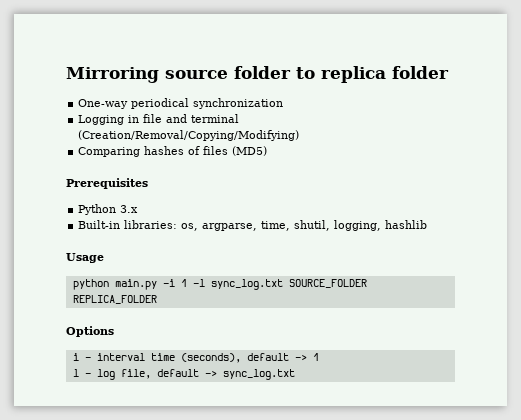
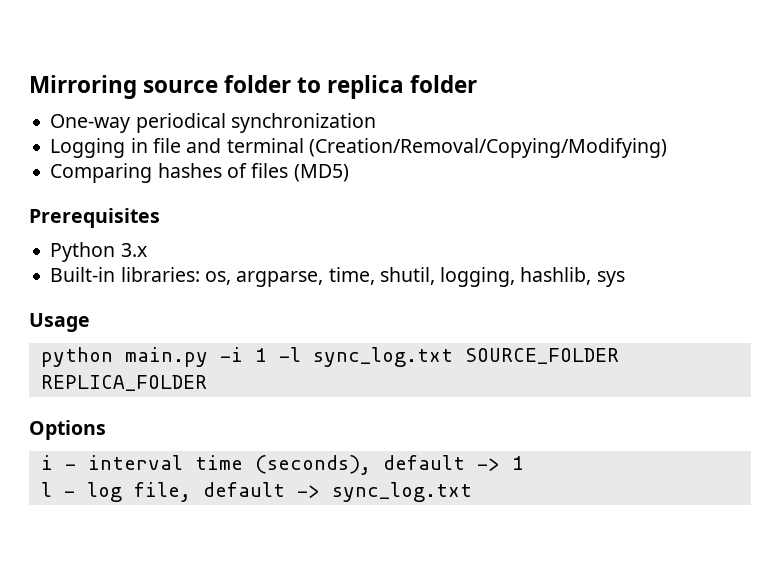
- Built-in libraries: os, argparse, time, shutil, logging, hashlib
+ Built-in libraries: os, argparse, time, shutil, logging, hashlib, sys

